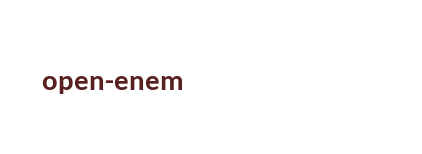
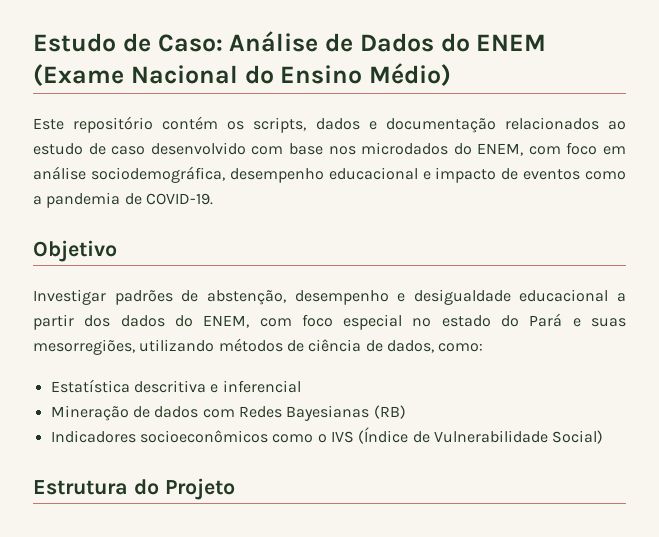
- open-enem
+ Estudo de Caso: Análise de Dados do ENEM (Exame Nacional do Ensino Médio)
+ Este repositório contém os scripts, dados e documentação relacionados ao estudo de caso desenvolvido com base nos microdados do ENEM, com foco em análise sociodemográfica, desempenho educacional e impacto de eventos como a pandemia de COVID-19.
+ Objetivo
+ Investigar padrões de abstenção, desempenho e desigualdade educacional a partir dos dados do ENEM, com foco especial no estado do Pará e suas mesorregiões, utilizando métodos de ciência de dados, como:
+ Estatística descritiva e inferencial
+ Mineração de dados com Redes Bayesianas (RB)
+ Indicadores socioeconômicos como o IVS (Índice de Vulnerabilidade Social)
+ Estrutura do Projeto

